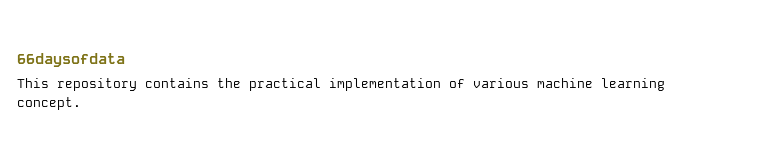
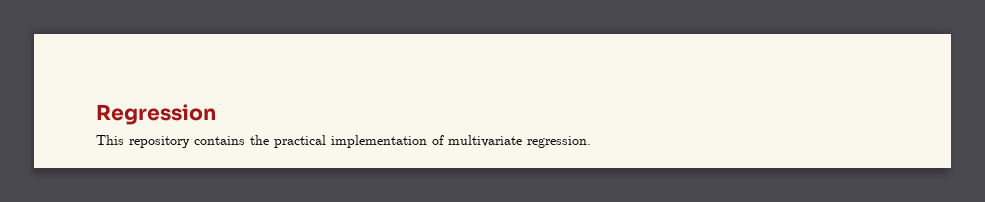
- 66daysofdata
+ Regression
- This repository contains the practical implementation of various machine learning concept.
+ This repository contains the practical implementation of multivariate regression.

